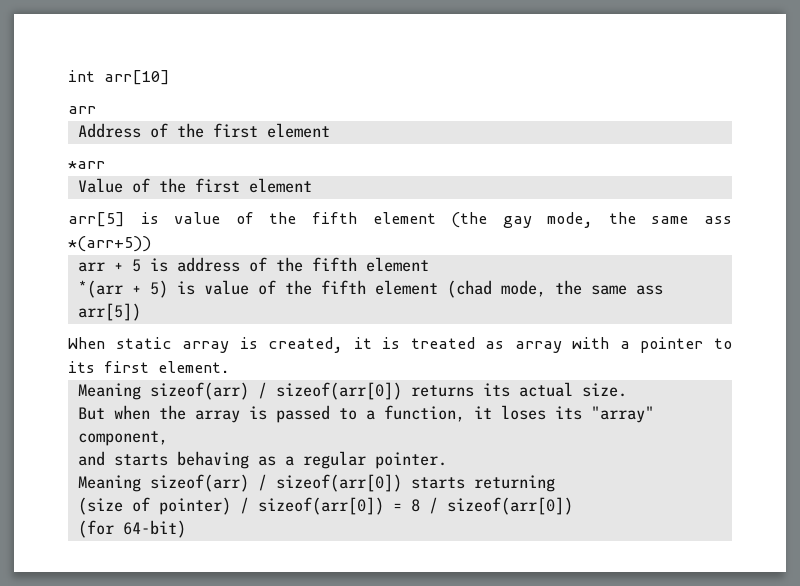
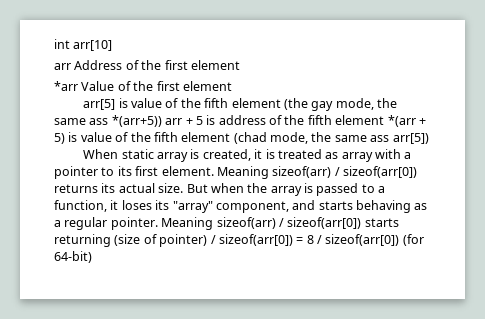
  int arr[10]
- arr
- Address of the first element
+ arr Address of the first element
- *arr
- Value of the first element
+ *arr Value of the first element
- arr[5] is value of the fifth element (the gay mode, the same ass *(arr+5))
- arr + 5 is address of the fifth element
- *(arr + 5) is value of the fifth element (chad mode, the same ass arr[5])
+ arr[5] is value of the fifth element (the gay mode, the same ass *(arr+5)) arr + 5 is address of the fifth element *(arr + 5) is value of the fifth element (chad mode, the same ass arr[5])
- When static array is created, it is treated as array with a pointer to its first element.
- Meaning sizeof(arr) / sizeof(arr[0]) returns its actual size.
- But when the array is passed to a function, it loses its "array" component,
- and starts behaving as a regular pointer.
- Meaning sizeof(arr) / sizeof(arr[0]) starts returning
- (size of pointer) / sizeof(arr[0]) = 8 / sizeof(arr[0])
- (for 64-bit)
+ When static array is created, it is treated as array with a pointer to its first element. Meaning sizeof(arr) / sizeof(arr[0]) returns its actual size. But when the array is passed to a function, it loses its "array" component, and starts behaving as a regular pointer. Meaning sizeof(arr) / sizeof(arr[0]) starts returning (size of pointer) / sizeof(arr[0]) = 8 / sizeof(arr[0]) (for 64-bit)

